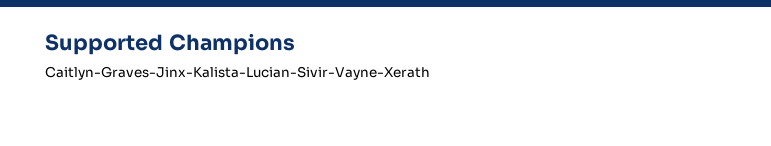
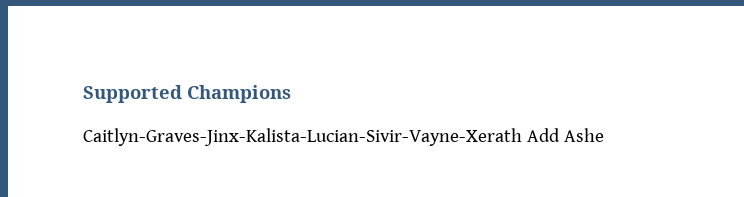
- Caitlyn-Graves-Jinx-Kalista-Lucian-Sivir-Vayne-Xerath
+ Caitlyn-Graves-Jinx-Kalista-Lucian-Sivir-Vayne-Xerath Add Ashe

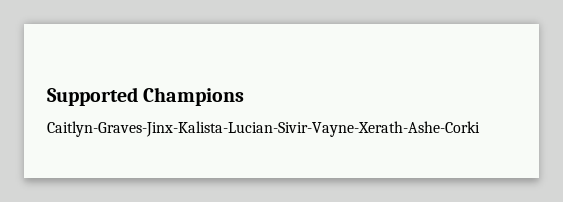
- Caitlyn-Graves-Jinx-Kalista-Lucian-Sivir-Vayne-Xerath Add Ashe
+ Caitlyn-Graves-Jinx-Kalista-Lucian-Sivir-Vayne-Xerath-Ashe-Corki

